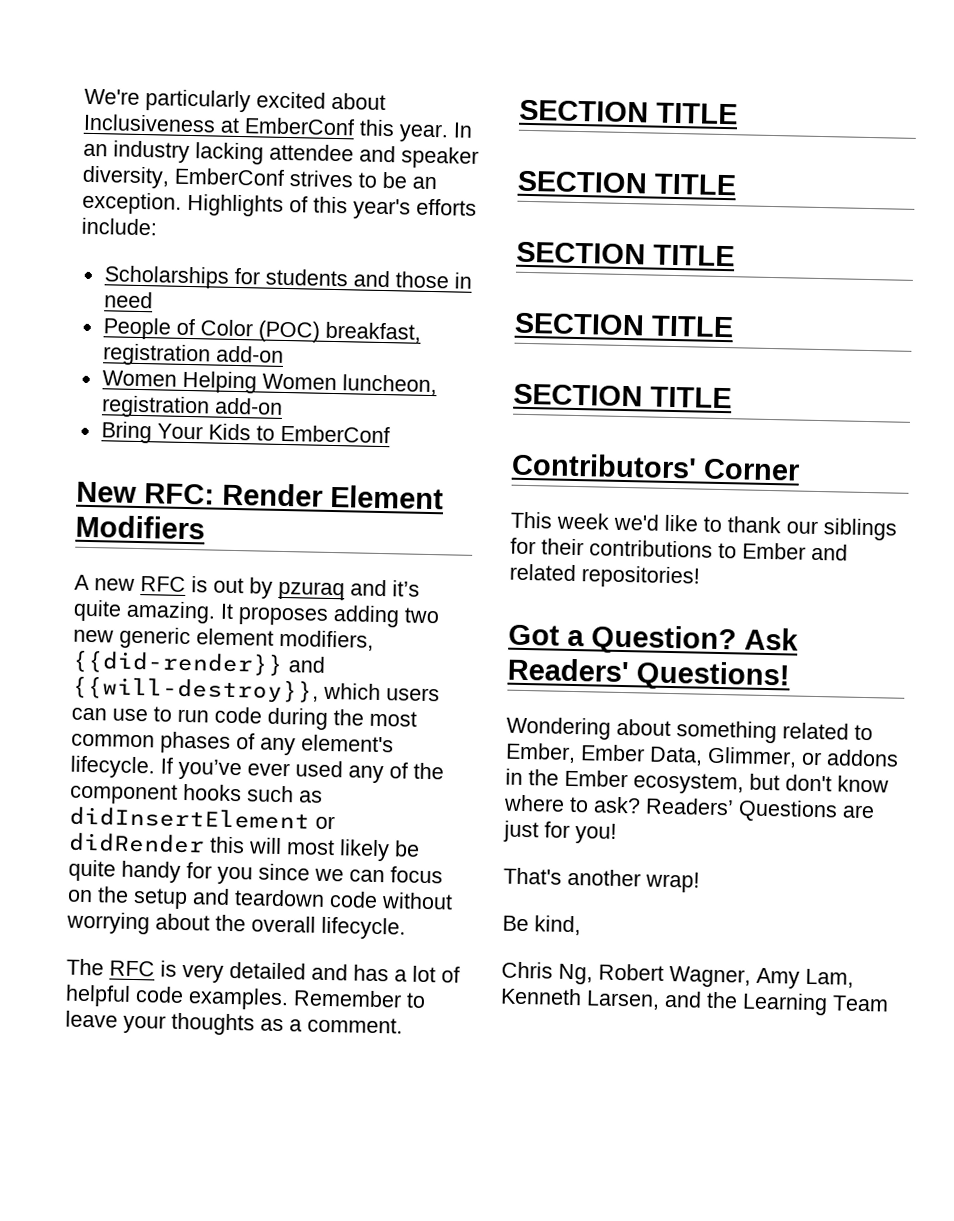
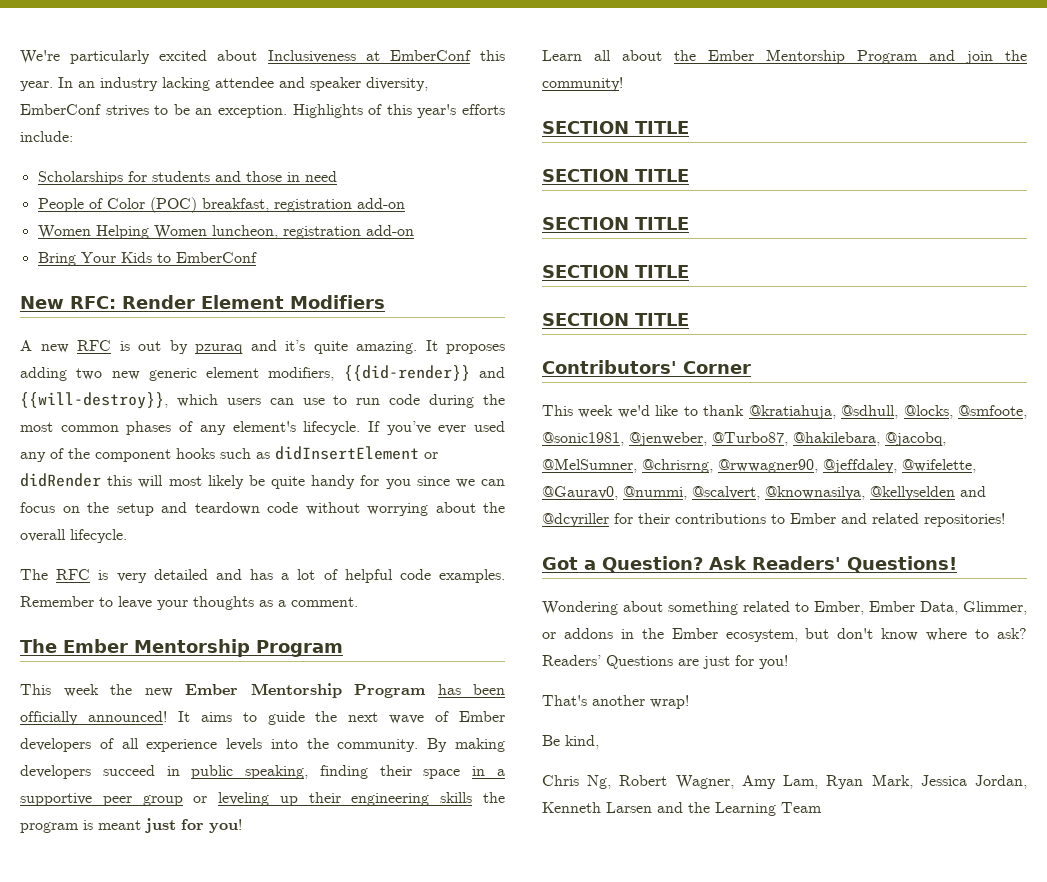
+ The Ember Mentorship Program
+ This week the new Ember Mentorship Program has been officially announced! It aims to guide the next wave of Ember developers of all experience levels into the community. By making developers succeed in public speaking, finding their space in a supportive peer group or leveling up their engineering skills the program is meant just for you!
+ Learn all about the Ember Mentorship Program and join the community!
- This week we'd like to thank our siblings for their contributions to Ember and related repositories!
+ This week we'd like to thank @kratiahuja, @sdhull, @locks, @smfoote, @sonic1981, @jenweber, @Turbo87, @hakilebara, @jacobq, @MelSumner, @chrisrng, @rwwagner90, @jeffdaley, @wifelette, @Gaurav0, @nummi, @scalvert, @knownasilya, @kellyselden and @dcyriller for their contributions to Ember and related repositories!
- Chris Ng, Robert Wagner, Amy Lam, Kenneth Larsen, and the Learning Team
+ Chris Ng, Robert Wagner, Amy Lam, Ryan Mark, Jessica Jordan, Kenneth Larsen and the Learning Team

